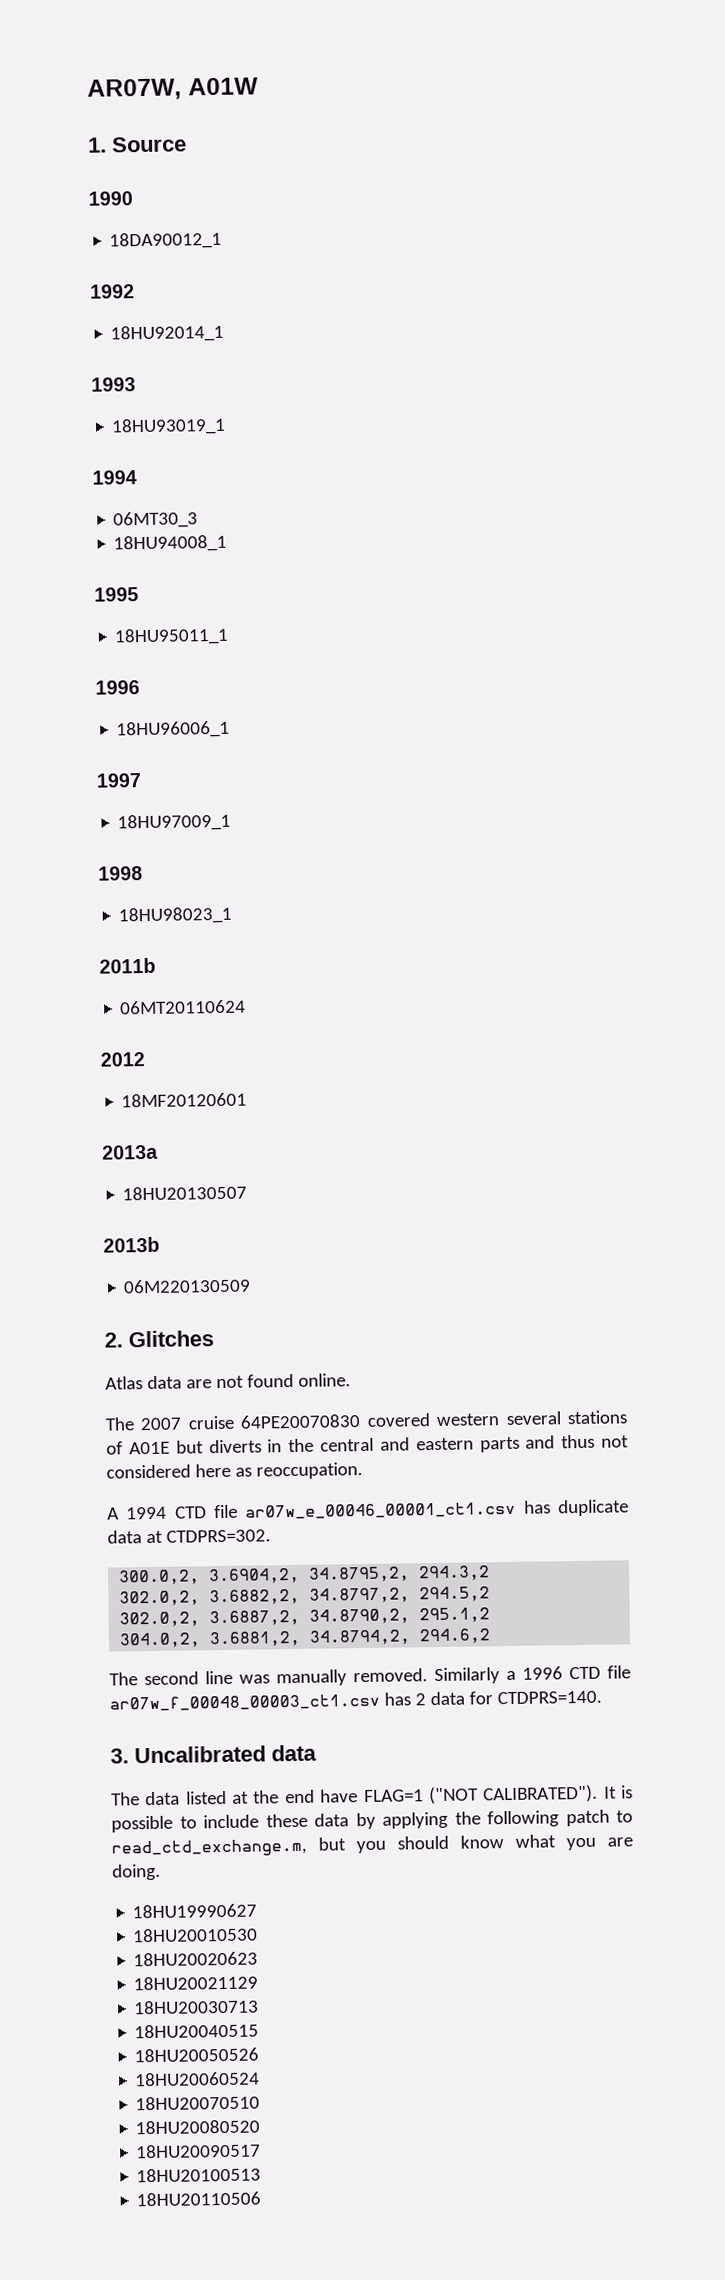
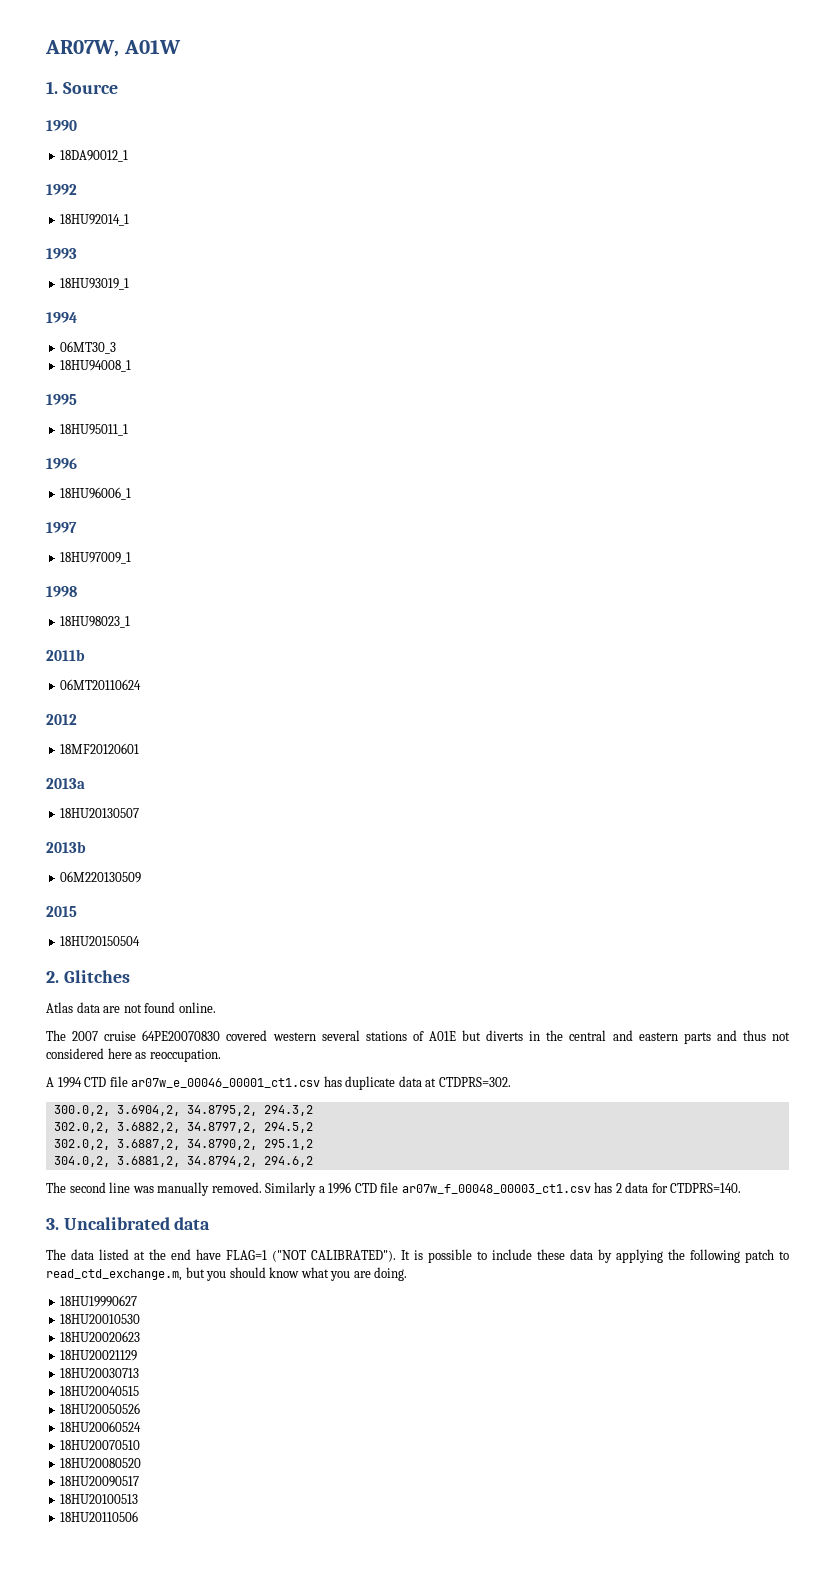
+ 2015
+ 18HU20150504

